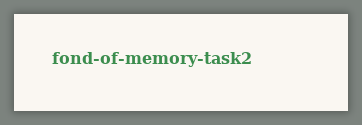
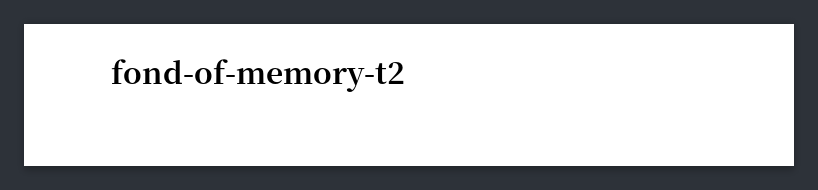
- fond-of-memory-task2
+ fond-of-memory-t2

